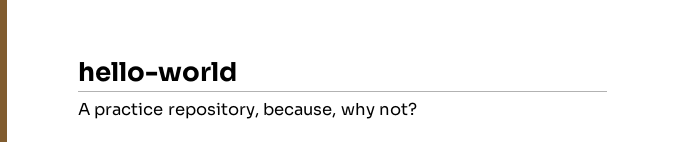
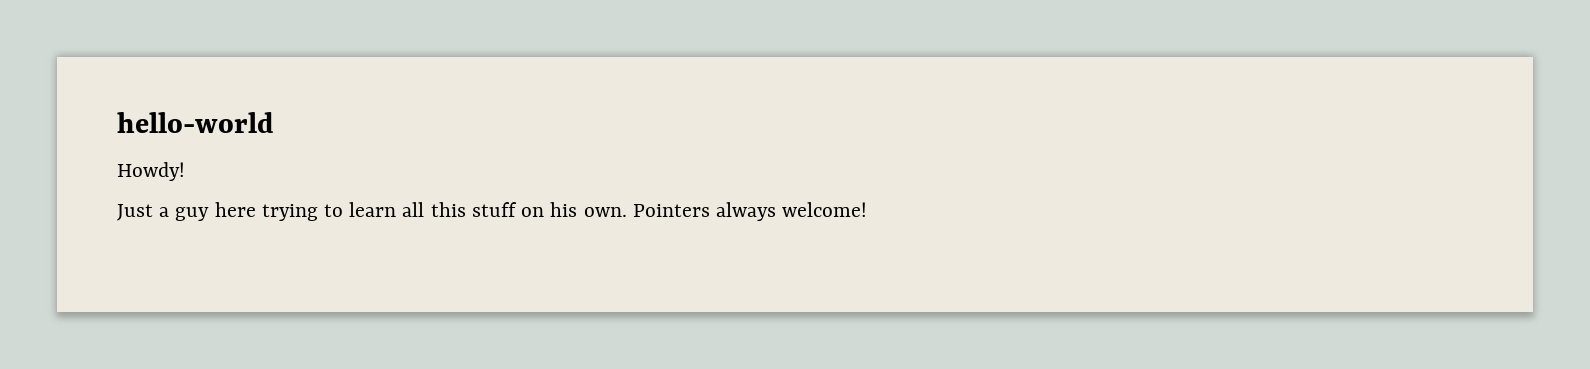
- A practice repository, because, why not?
+ Howdy!
+ Just a guy here trying to learn all this stuff on his own. Pointers always welcome!

